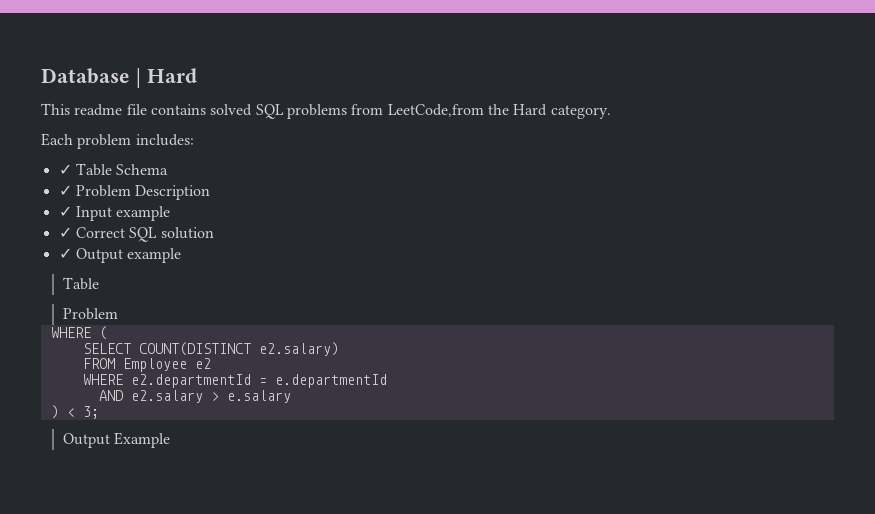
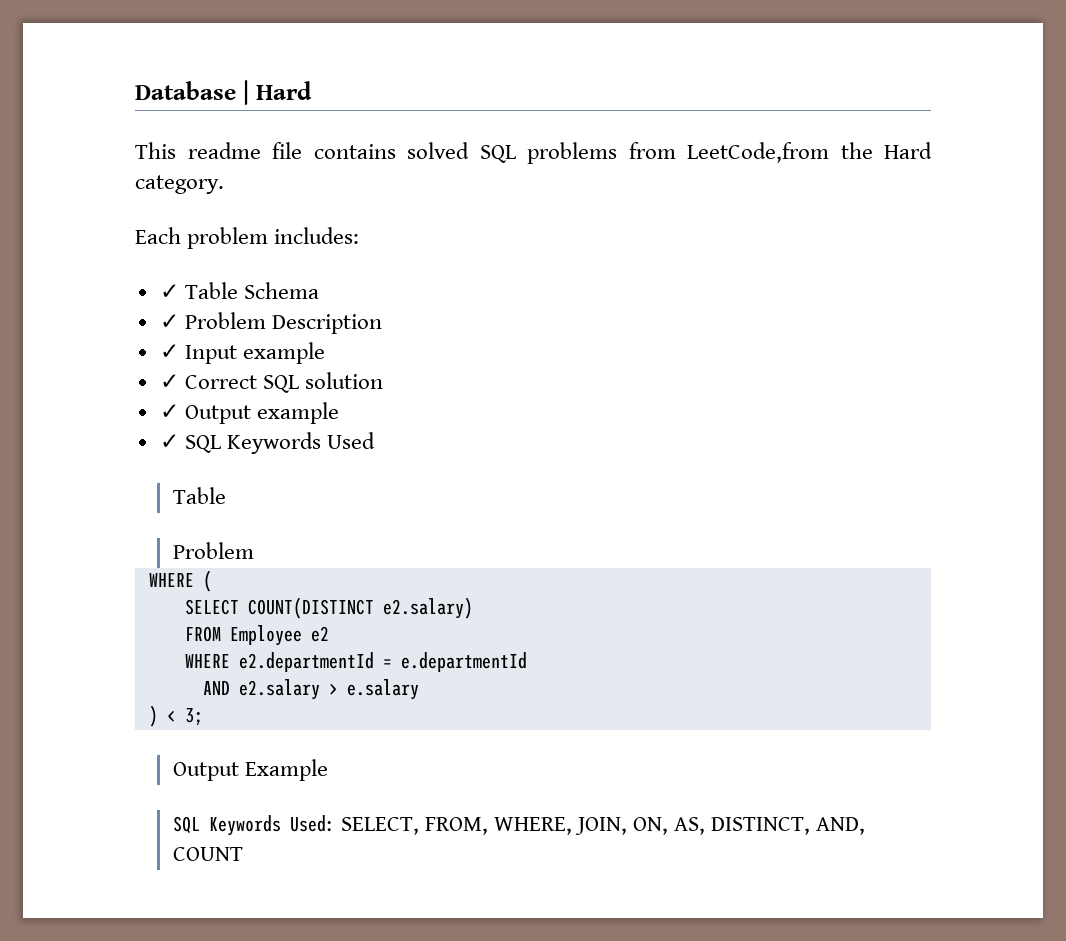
+ ✓ SQL Keywords Used
+ SQL Keywords Used: SELECT, FROM, WHERE, JOIN, ON, AS, DISTINCT, AND, COUNT

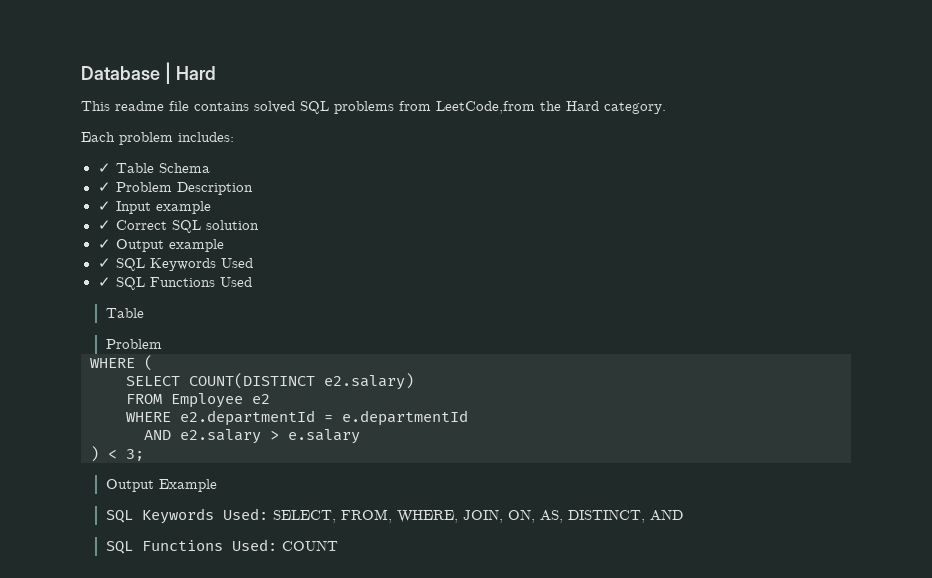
+ ✓ SQL Functions Used
- SQL Keywords Used: SELECT, FROM, WHERE, JOIN, ON, AS, DISTINCT, AND, COUNT
+ SQL Keywords Used: SELECT, FROM, WHERE, JOIN, ON, AS, DISTINCT, AND
+ SQL Functions Used: COUNT

